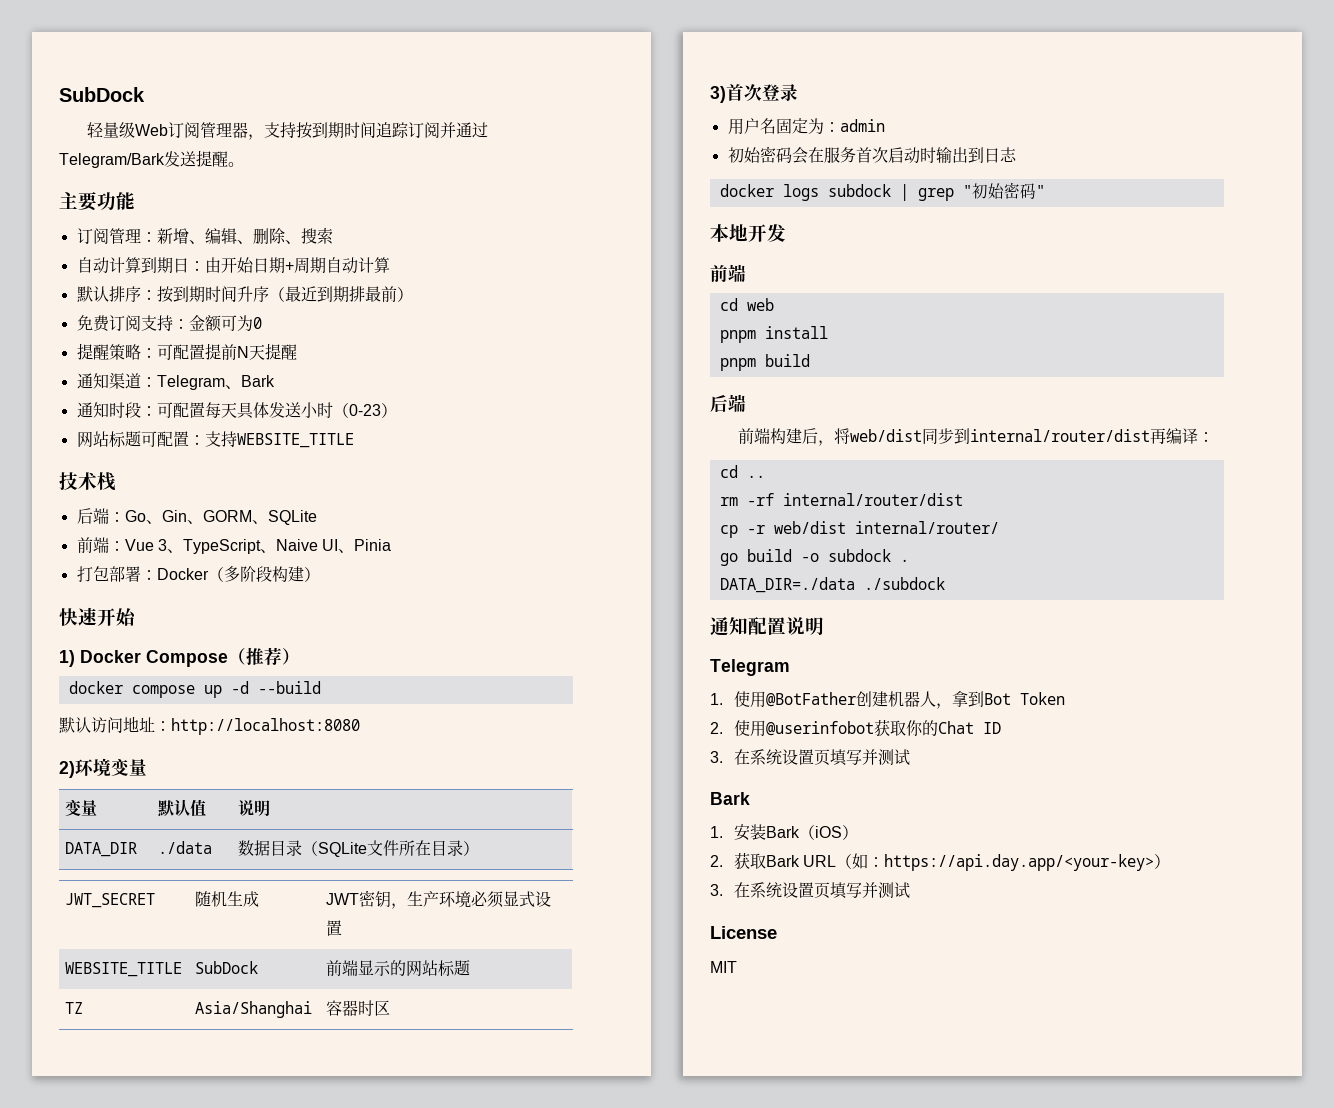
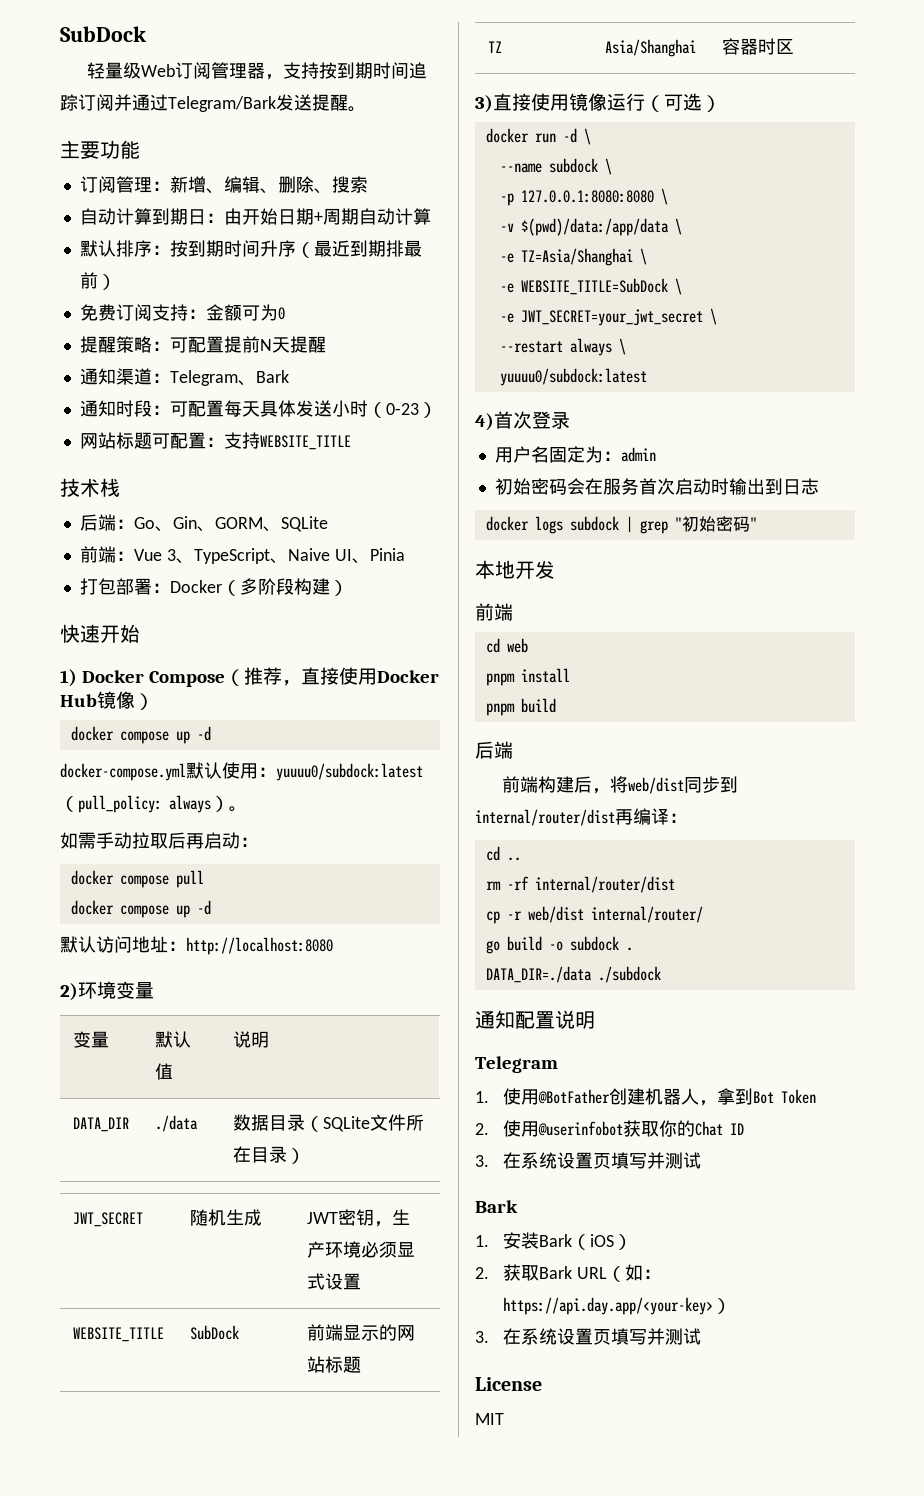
- 1) Docker Compose（推荐）
- docker compose up -d --build
+ 1) Docker Compose（推荐，直接使用Docker Hub镜像）
+ docker compose up -d
+ docker-compose.yml默认使用：yuuuu0/subdock:latest（pull_policy: always）。
+ 如需手动拉取后再启动：
+ docker compose pull
+ docker compose up -d
- 3)首次登录
+ 3)直接使用镜像运行（可选）
+ docker run -d \
+ --name subdock \
+ -p 127.0.0.1:8080:8080 \
+ -v $(pwd)/data:/app/data \
+ -e TZ=Asia/Shanghai \
+ -e WEBSITE_TITLE=SubDock \
+ -e JWT_SECRET=your_jwt_secret \
+ --restart always \
+ yuuuu0/subdock:latest
+ 4)首次登录

